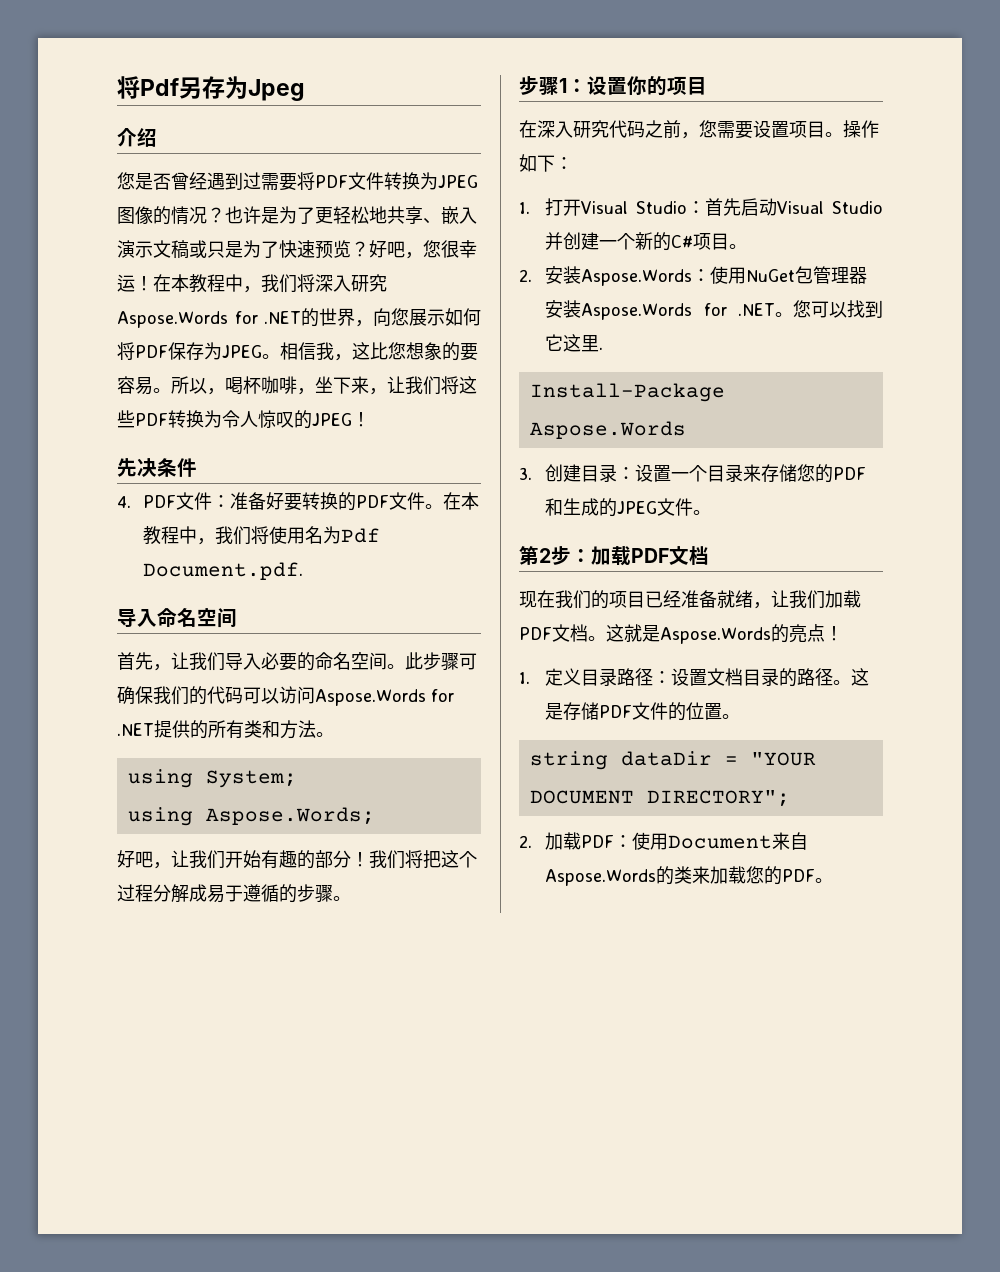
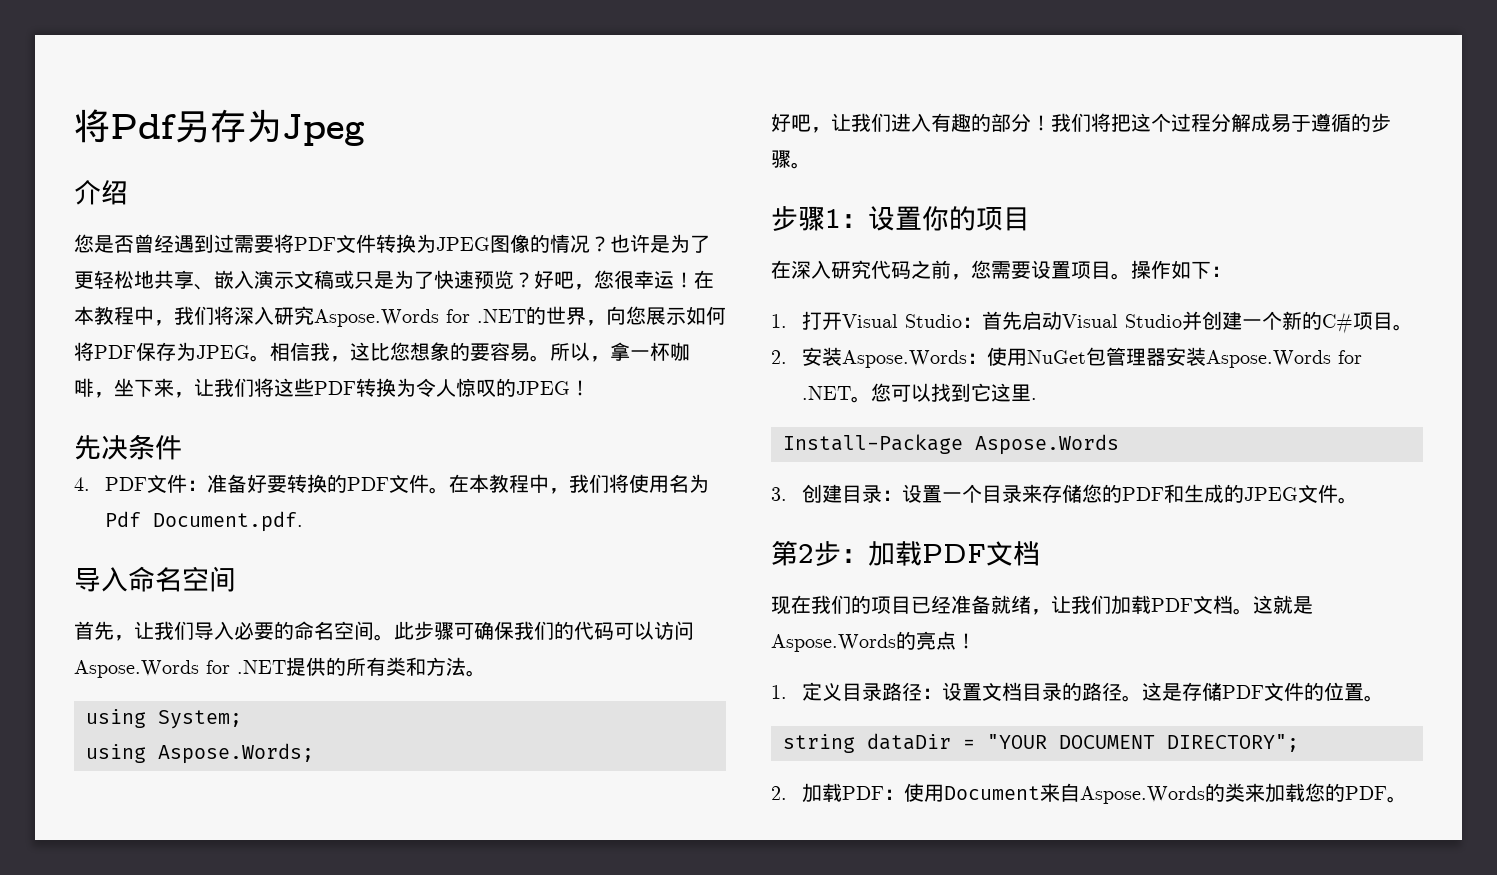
- 所以，喝杯咖啡，坐下来，让我们将这些PDF转换为令人惊叹的JPEG！
+ 所以，拿一杯咖啡，坐下来，让我们将这些PDF转换为令人惊叹的JPEG！
- 好吧，让我们开始有趣的部分！
+ 好吧，让我们进入有趣的部分！

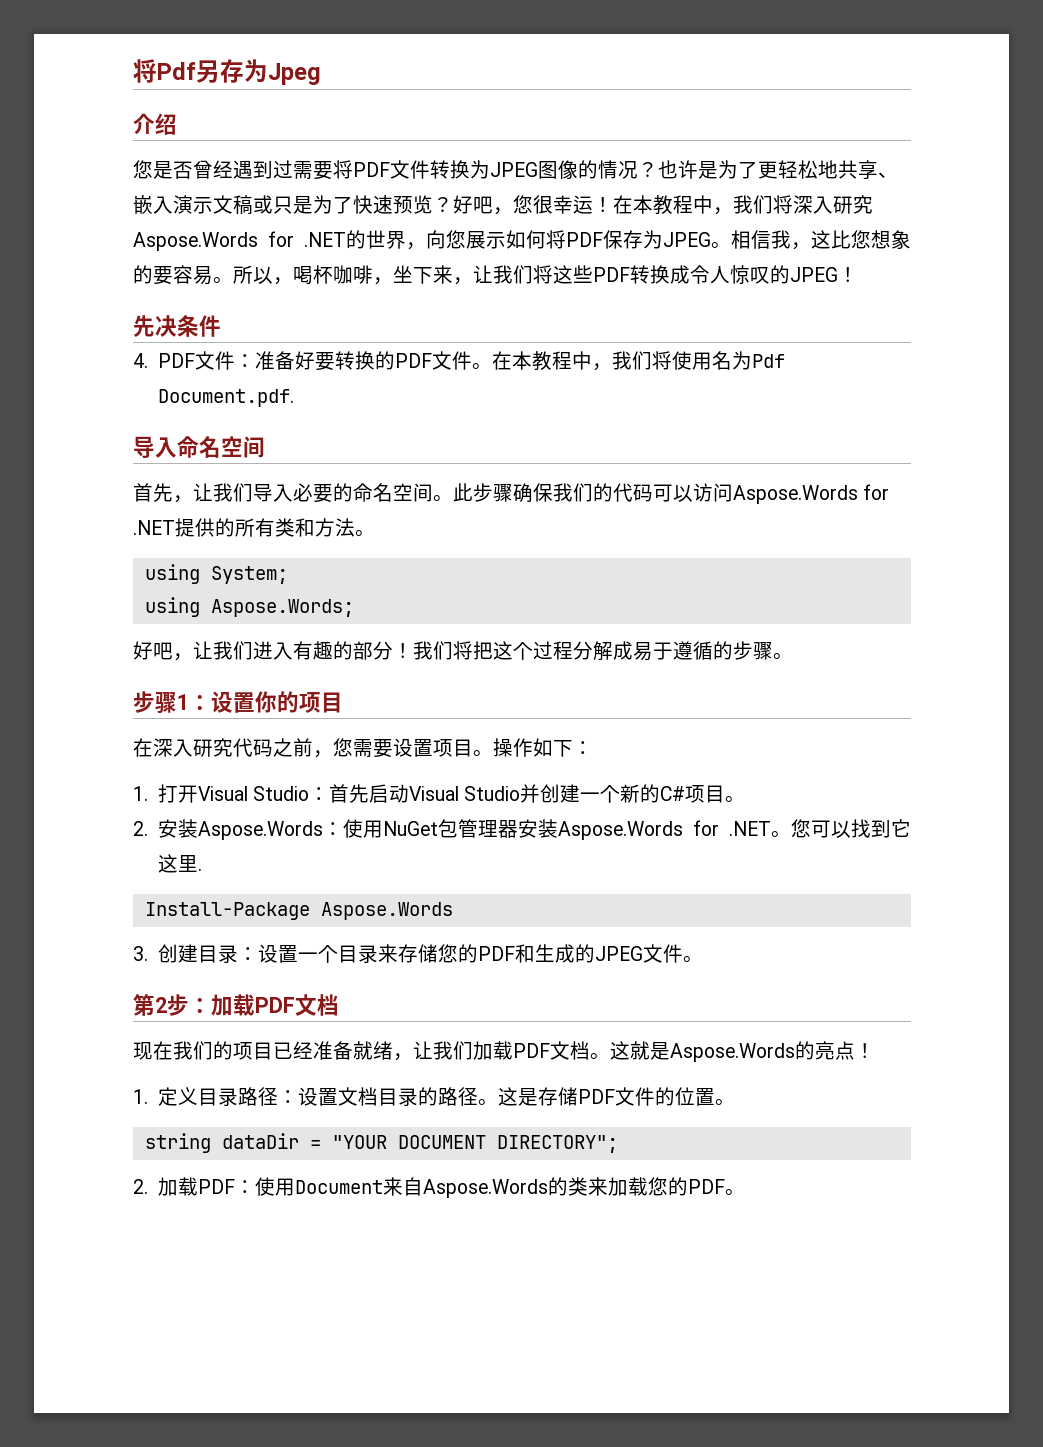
- 所以，拿一杯咖啡，坐下来，让我们将这些PDF转换为令人惊叹的JPEG！
+ 所以，喝杯咖啡，坐下来，让我们将这些PDF转换成令人惊叹的JPEG！
- 此步骤可确保我们的代码可以访问Aspose.Words for .NET提供的所有类和方法。
+ 此步骤确保我们的代码可以访问Aspose.Words for .NET提供的所有类和方法。

